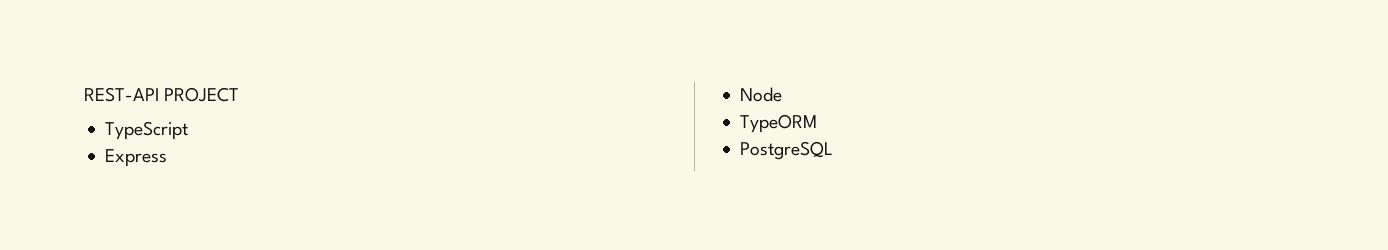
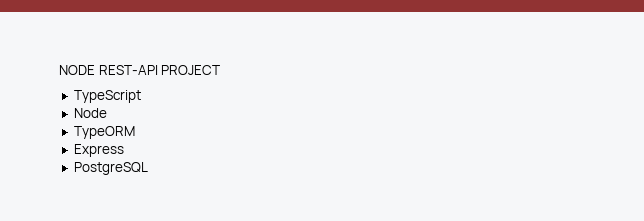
- REST-API PROJECT
+ NODE REST-API PROJECT
- Express
+ Express

